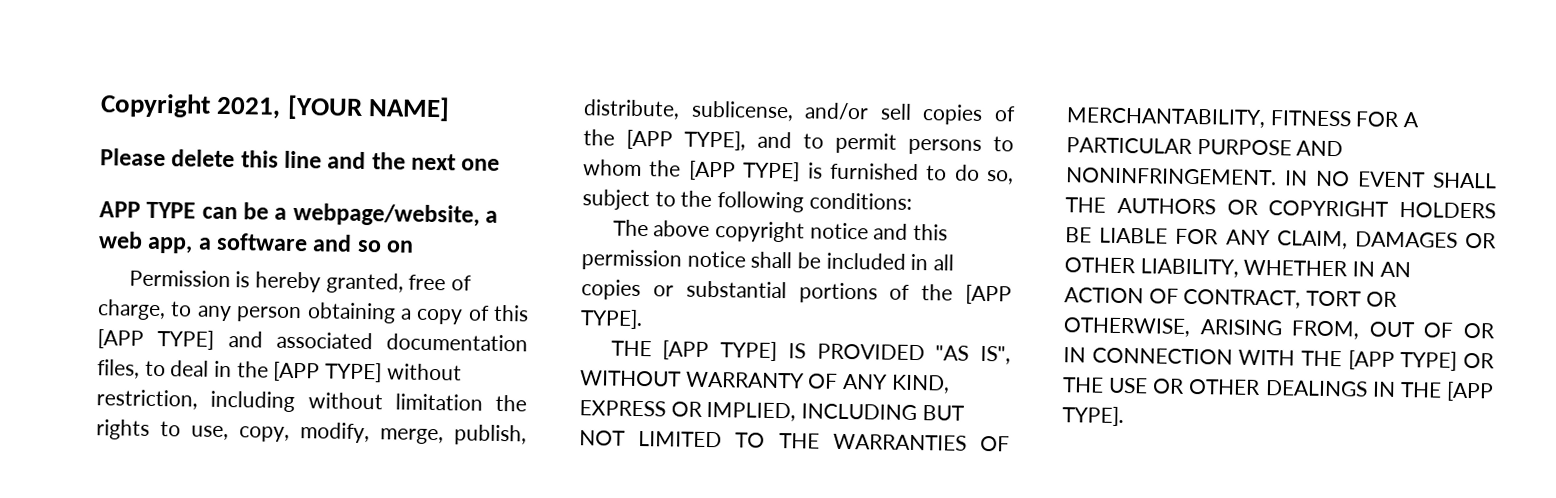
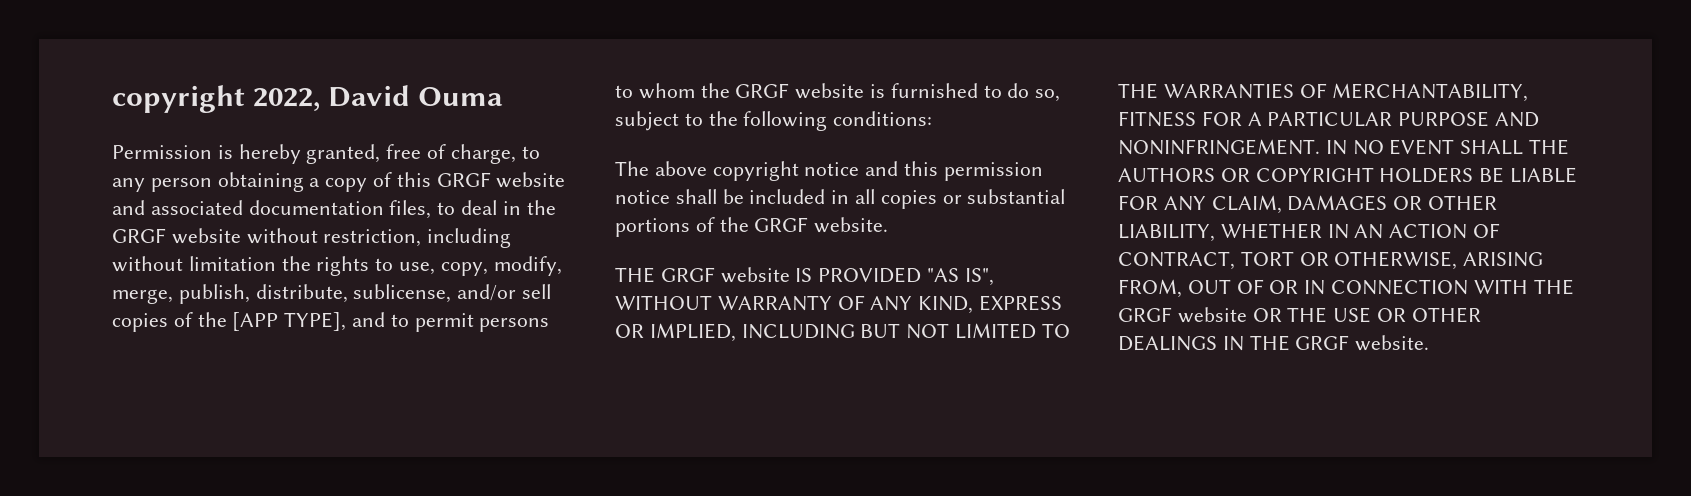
- Copyright 2021, [YOUR NAME]
- Please delete this line and the next one
- APP TYPE can be a webpage/website, a web app, a software and so on
+ copyright 2022, David Ouma
- Permission is hereby granted, free of charge, to any person obtaining a copy of this [APP TYPE] and associated documentation files, to deal in the [APP TYPE] without restriction, including without limitation the rights to use, copy, modify, merge, publish, distribute, sublicense, and/or sell copies of the [APP TYPE], and to permit persons to whom the [APP TYPE] is furnished to do so, subject to the following conditions:
+ Permission is hereby granted, free of charge, to any person obtaining a copy of this GRGF website and associated documentation files, to deal in the GRGF website without restriction, including without limitation the rights to use, copy, modify, merge, publish, distribute, sublicense, and/or sell copies of the [APP TYPE], and to permit persons to whom the GRGF website is furnished to do so, subject to the following conditions:
- The above copyright notice and this permission notice shall be included in all copies or substantial portions of the [APP TYPE].
- THE [APP TYPE] IS PROVIDED "AS IS", WITHOUT WARRANTY OF ANY KIND, EXPRESS OR IMPLIED, INCLUDING BUT NOT LIMITED TO THE WARRANTIES OF MERCHANTABILITY, FITNESS FOR A PARTICULAR PURPOSE AND NONINFRINGEMENT.
+ The above copyright notice and this permission notice shall be included in all copies or substantial portions of the GRGF website.
+ THE GRGF website IS PROVIDED "AS IS", WITHOUT WARRANTY OF ANY KIND, EXPRESS OR IMPLIED, INCLUDING BUT NOT LIMITED TO THE WARRANTIES OF MERCHANTABILITY, FITNESS FOR A PARTICULAR PURPOSE AND NONINFRINGEMENT.
- IN NO EVENT SHALL THE AUTHORS OR COPYRIGHT HOLDERS BE LIABLE FOR ANY CLAIM, DAMAGES OR OTHER LIABILITY, WHETHER IN AN ACTION OF CONTRACT, TORT OR OTHERWISE, ARISING FROM, OUT OF OR IN CONNECTION WITH THE [APP TYPE] OR THE USE OR OTHER DEALINGS IN THE [APP TYPE].
+ IN NO EVENT SHALL THE AUTHORS OR COPYRIGHT HOLDERS BE LIABLE FOR ANY CLAIM, DAMAGES OR OTHER LIABILITY, WHETHER IN AN ACTION OF CONTRACT, TORT OR OTHERWISE, ARISING FROM, OUT OF OR IN CONNECTION WITH THE GRGF website OR THE USE OR OTHER DEALINGS IN THE GRGF website.

